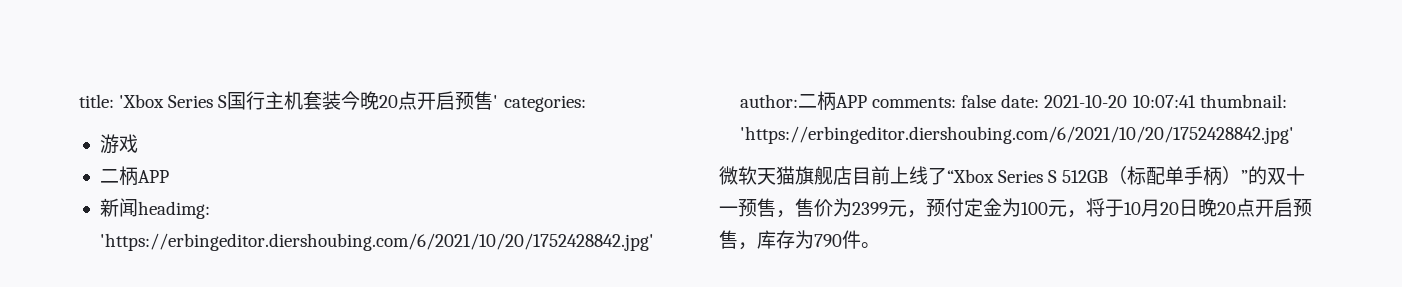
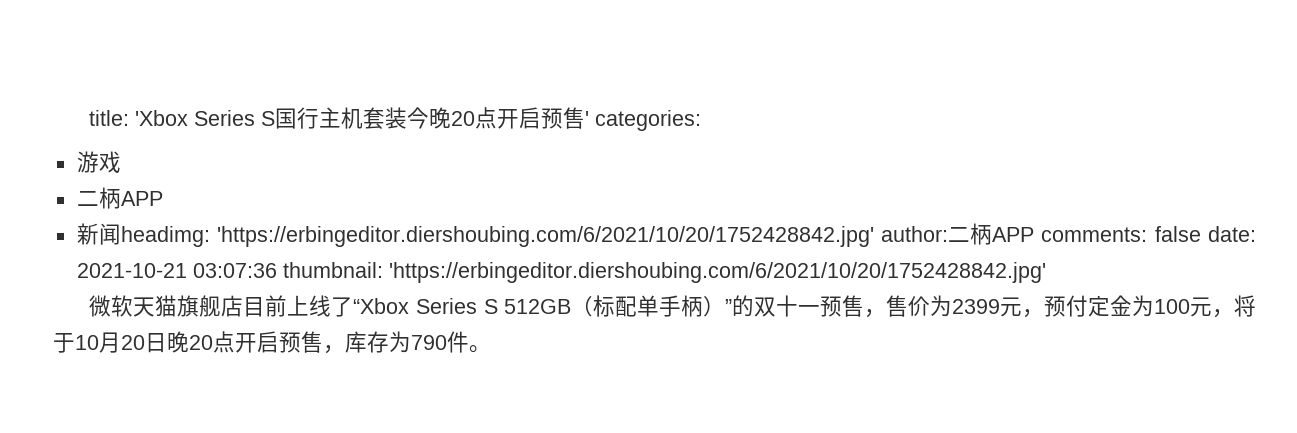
- 新闻headimg: 'https://erbingeditor.diershoubing.com/6/2021/10/20/1752428842.jpg' author:二柄APP comments: false date: 2021-10-20 10:07:41 thumbnail: 'https://erbingeditor.diershoubing.com/6/2021/10/20/1752428842.jpg'
+ 新闻headimg: 'https://erbingeditor.diershoubing.com/6/2021/10/20/1752428842.jpg' author:二柄APP comments: false date: 2021-10-21 03:07:36 thumbnail: 'https://erbingeditor.diershoubing.com/6/2021/10/20/1752428842.jpg'

